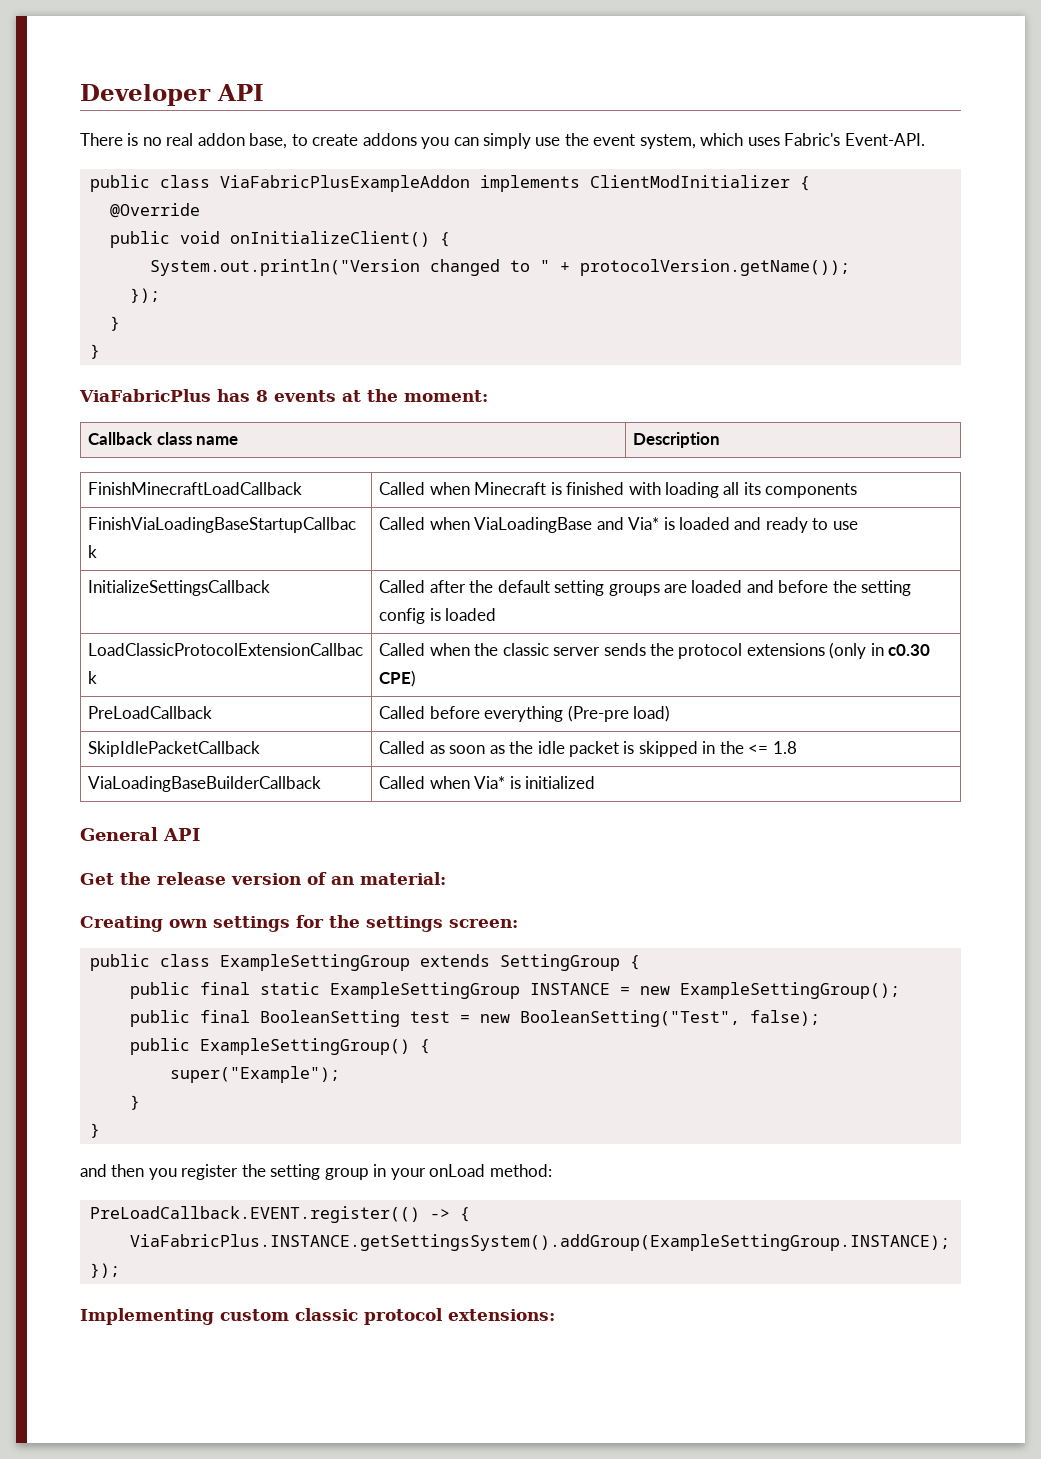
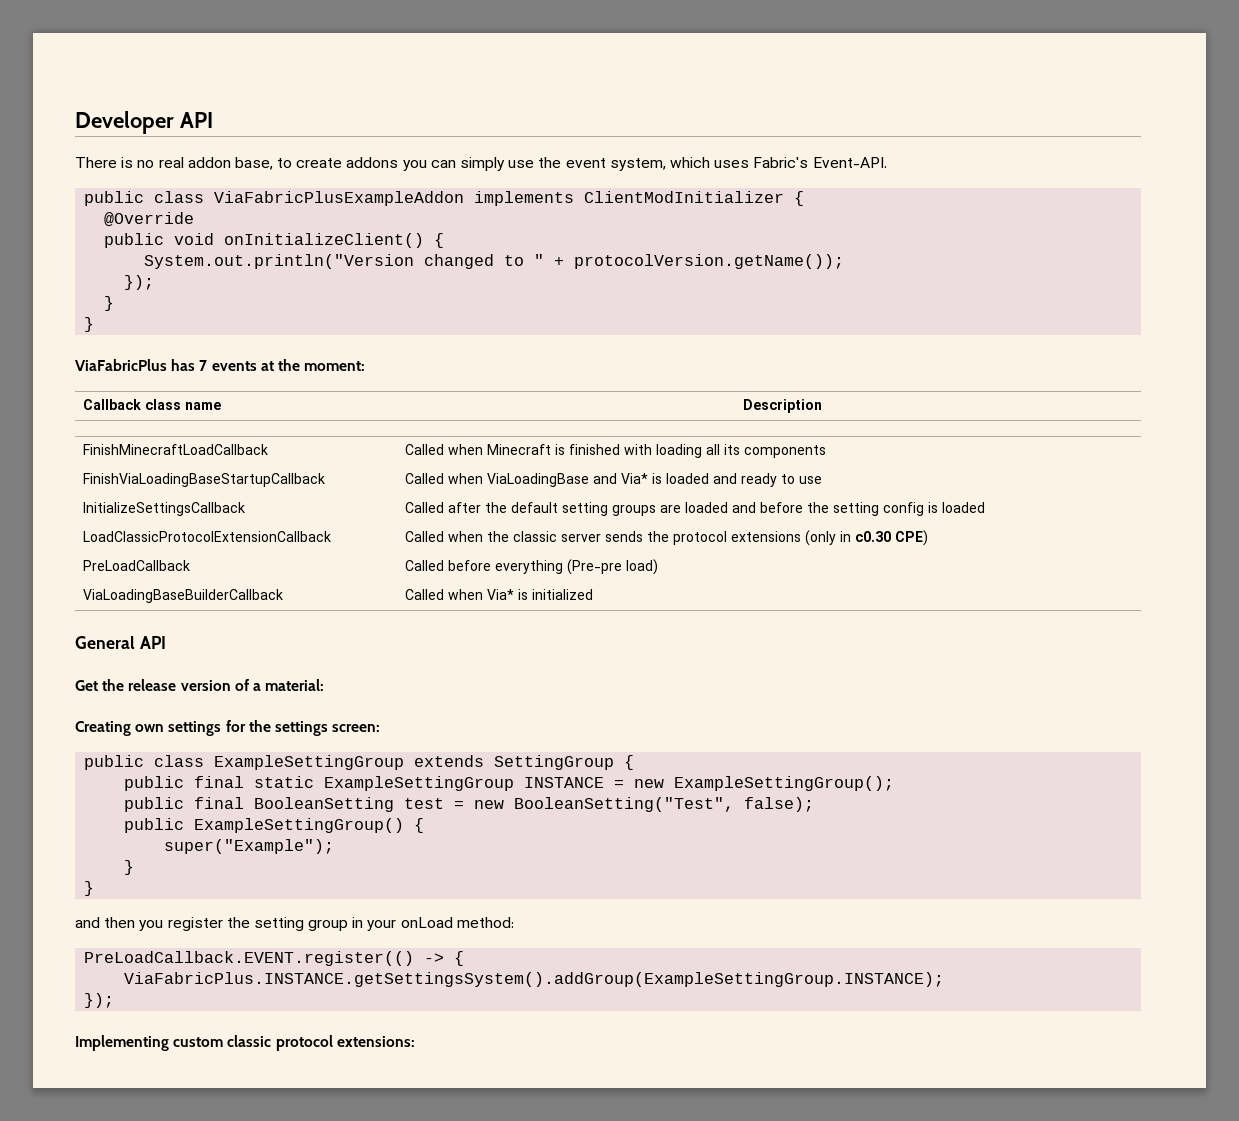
- ViaFabricPlus has 8 events at the moment:
+ ViaFabricPlus has 7 events at the moment:
- SkipIdlePacketCallback | Called as soon as the idle packet is skipped in the <= 1.8
- Get the release version of an material:
+ Get the release version of a material:

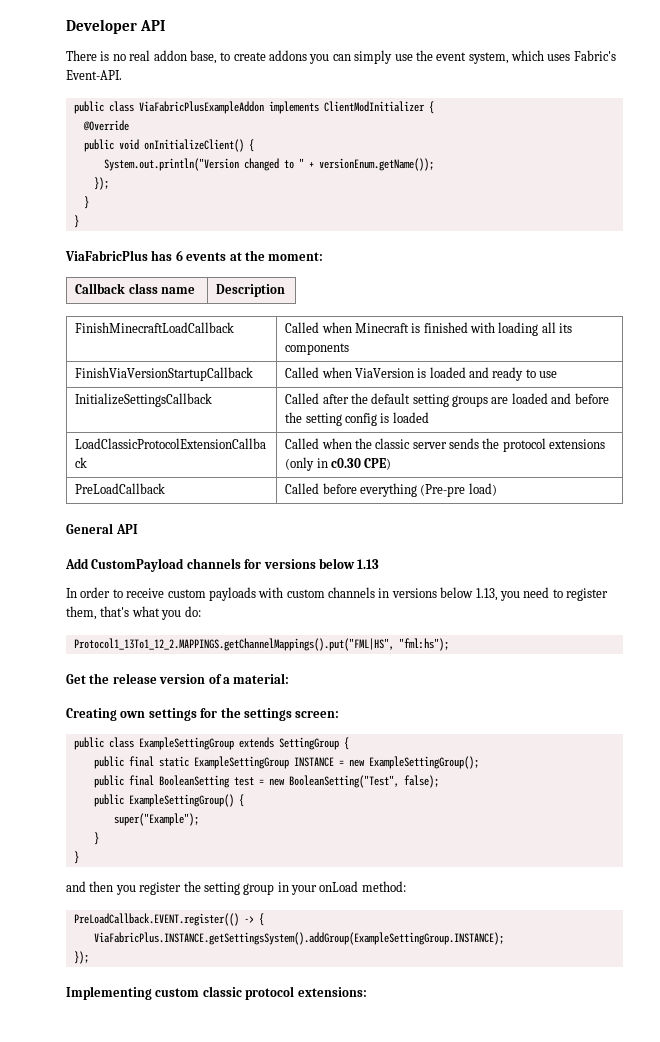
- System.out.println("Version changed to " + protocolVersion.getName());
+ System.out.println("Version changed to " + versionEnum.getName());
- ViaFabricPlus has 7 events at the moment:
+ ViaFabricPlus has 6 events at the moment:
- FinishViaLoadingBaseStartupCallback | Called when ViaLoadingBase and Via* is loaded and ready to use
+ FinishViaVersionStartupCallback | Called when ViaVersion is loaded and ready to use
- ViaLoadingBaseBuilderCallback | Called when Via* is initialized
  General API
+ Add CustomPayload channels for versions below 1.13
+ In order to receive custom payloads with custom channels in versions below 1.13, you need to register them, that's what you do:
+ Protocol1_13To1_12_2.MAPPINGS.getChannelMappings().put("FML|HS", "fml:hs");

